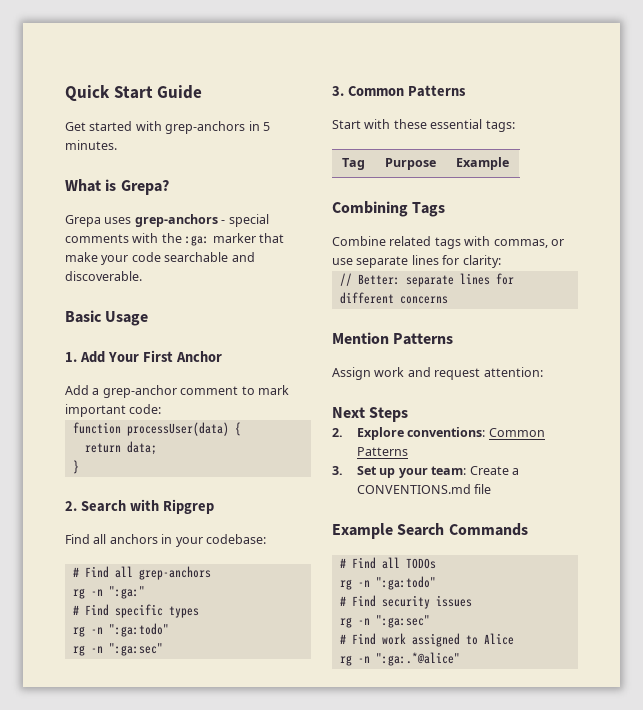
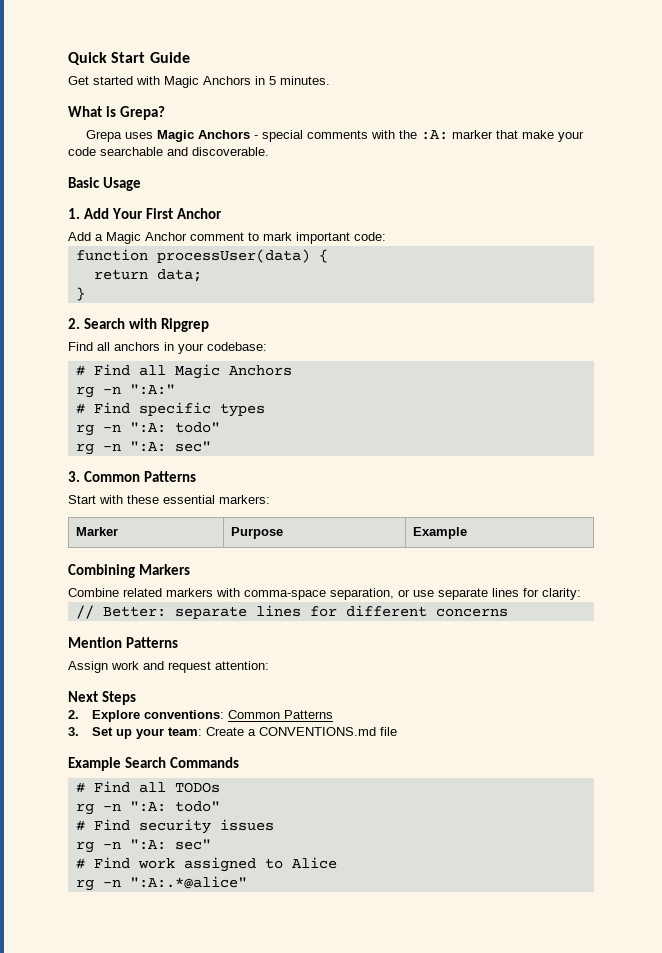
- Get started with grep-anchors in 5 minutes.
+ Get started with Magic Anchors in 5 minutes.
- Grepa uses grep-anchors - special comments with the :ga: marker that make your code searchable and discoverable.
+ Grepa uses Magic Anchors - special comments with the :A: marker that make your code searchable and discoverable.
- Add a grep-anchor comment to mark important code:
+ Add a Magic Anchor comment to mark important code:
- # Find all grep-anchors
- rg -n ":ga:"
+ # Find all Magic Anchors
+ rg -n ":A:"
  # Find specific types
- rg -n ":ga:todo"
- rg -n ":ga:sec"
+ rg -n ":A: todo"
+ rg -n ":A: sec"
- Start with these essential tags:
- Tag | Purpose | Example
+ Start with these essential markers:
+ Marker | Purpose | Example
- Combining Tags
+ Combining Markers
- Combine related tags with commas, or use separate lines for clarity:
+ Combine related markers with comma-space separation, or use separate lines for clarity:
  # Find all TODOs
- rg -n ":ga:todo"
+ rg -n ":A: todo"
  # Find security issues
- rg -n ":ga:sec"
+ rg -n ":A: sec"
- rg -n ":ga:.*@alice"
+ rg -n ":A:.*@alice"

